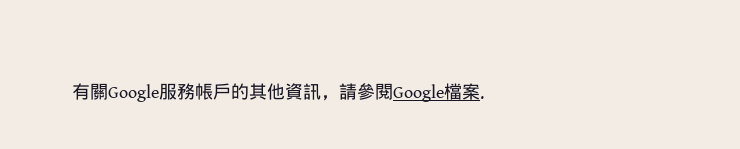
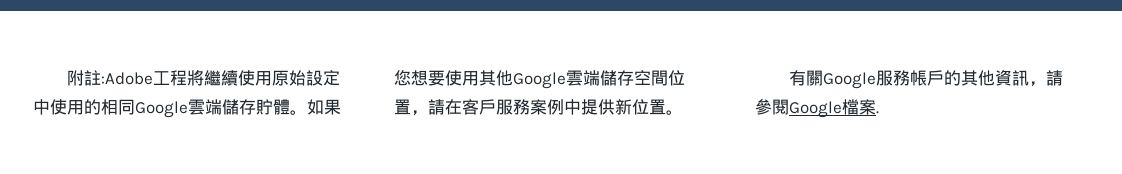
+ 附註:Adobe工程將繼續使用原始設定中使用的相同Google雲端儲存貯體。如果您想要使用其他Google雲端儲存空間位置，請在客戶服務案例中提供新位置。

